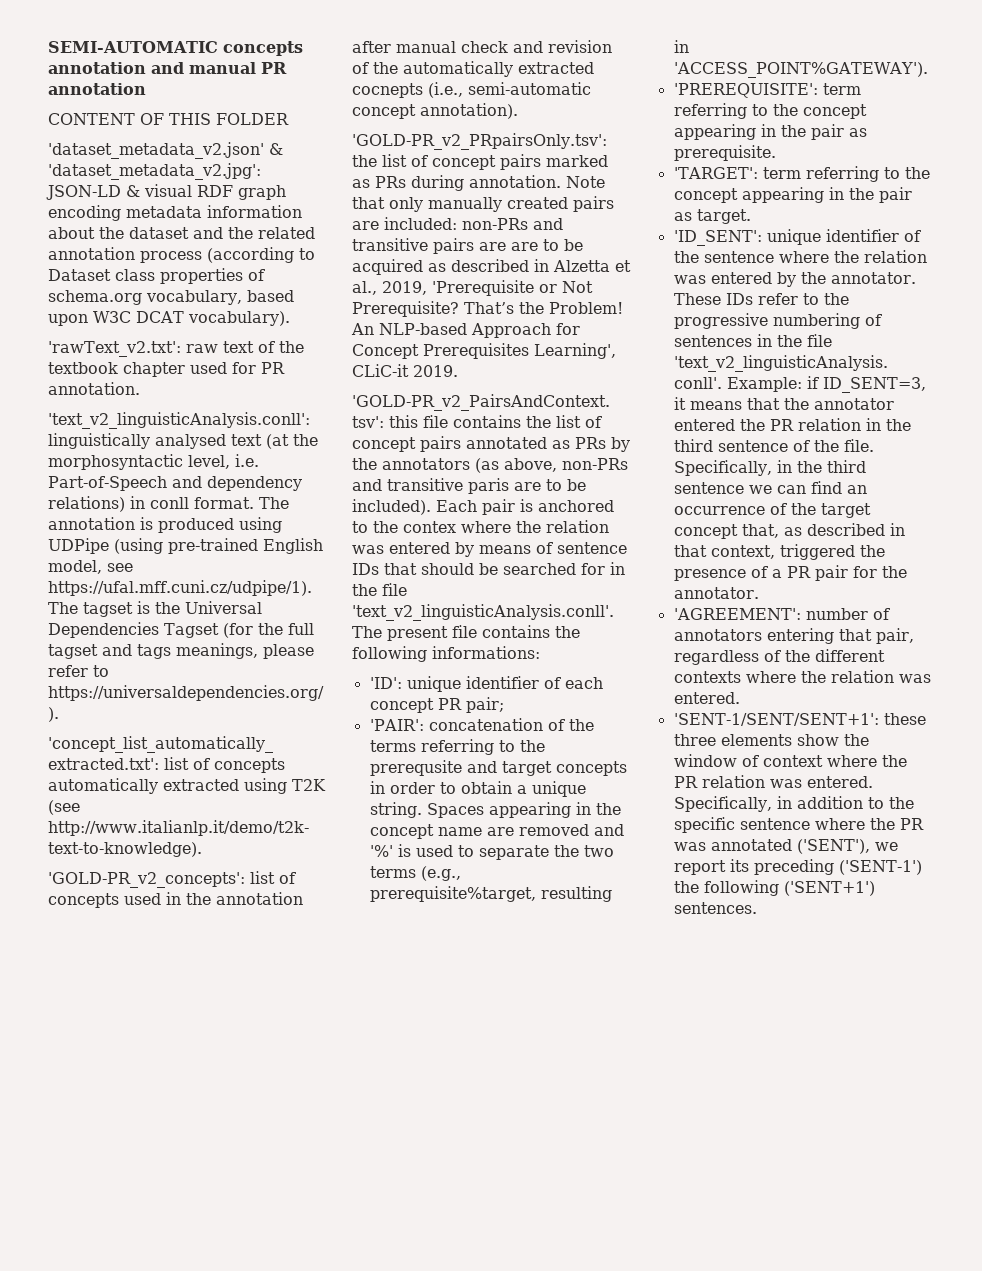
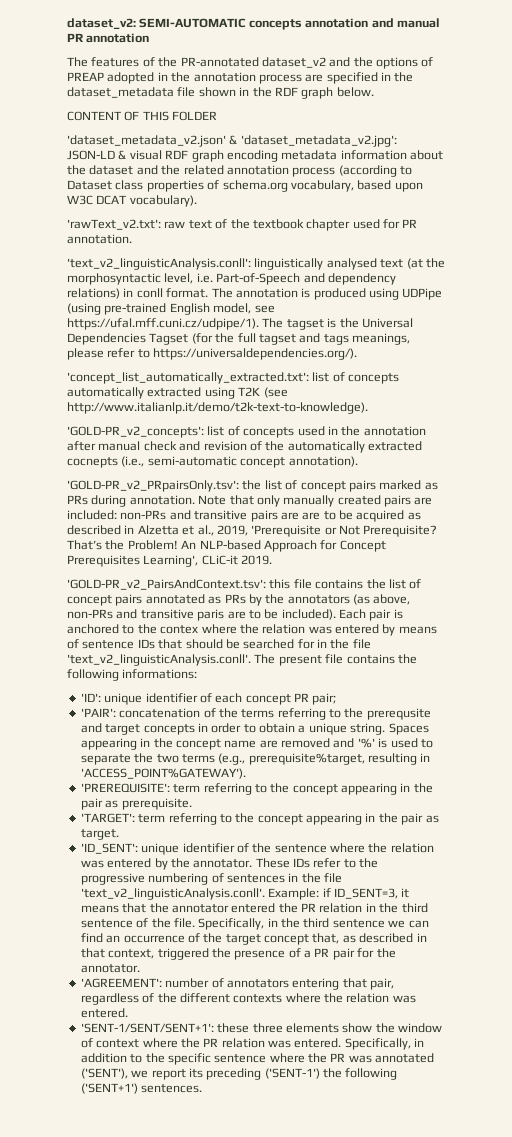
- SEMI-AUTOMATIC concepts annotation and manual PR annotation
+ dataset_v2: SEMI-AUTOMATIC concepts annotation and manual PR annotation
+ The features of the PR-annotated dataset_v2 and the options of PREAP adopted in the annotation process are specified in the dataset_metadata file shown in the RDF graph below.

